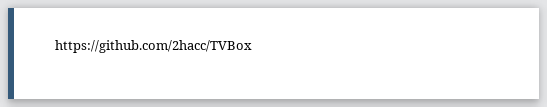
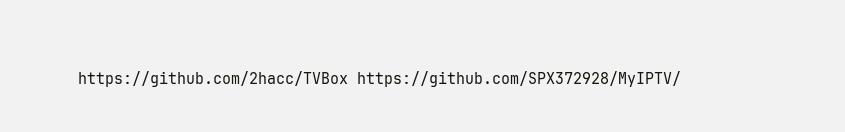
- https://github.com/2hacc/TVBox
+ https://github.com/2hacc/TVBox https://github.com/SPX372928/MyIPTV/

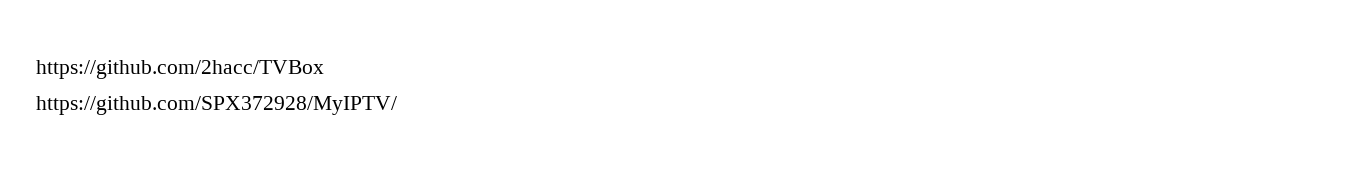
- https://github.com/2hacc/TVBox https://github.com/SPX372928/MyIPTV/
+ https://github.com/2hacc/TVBox
+ https://github.com/SPX372928/MyIPTV/

